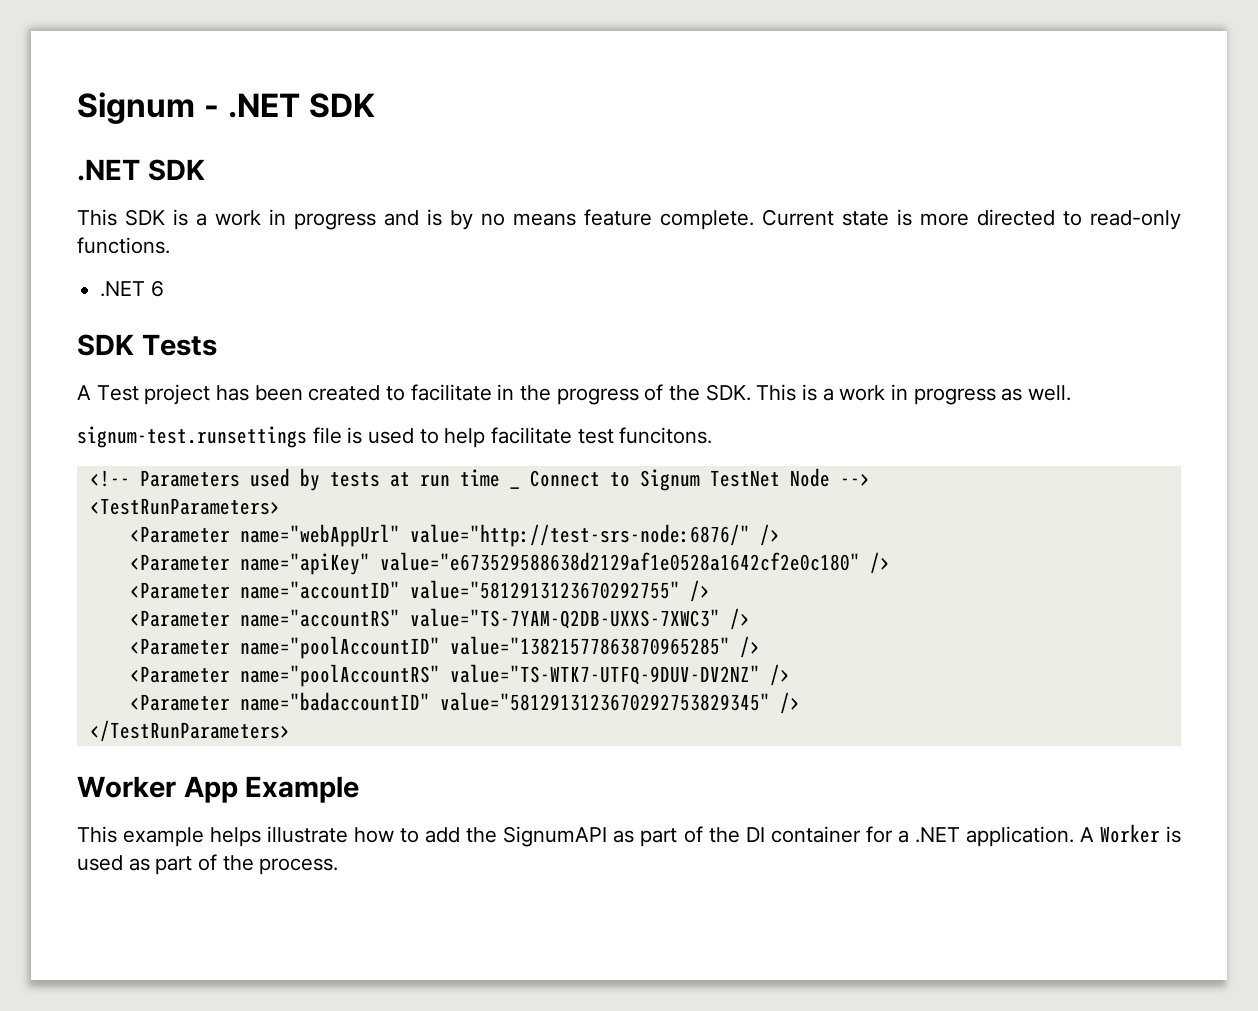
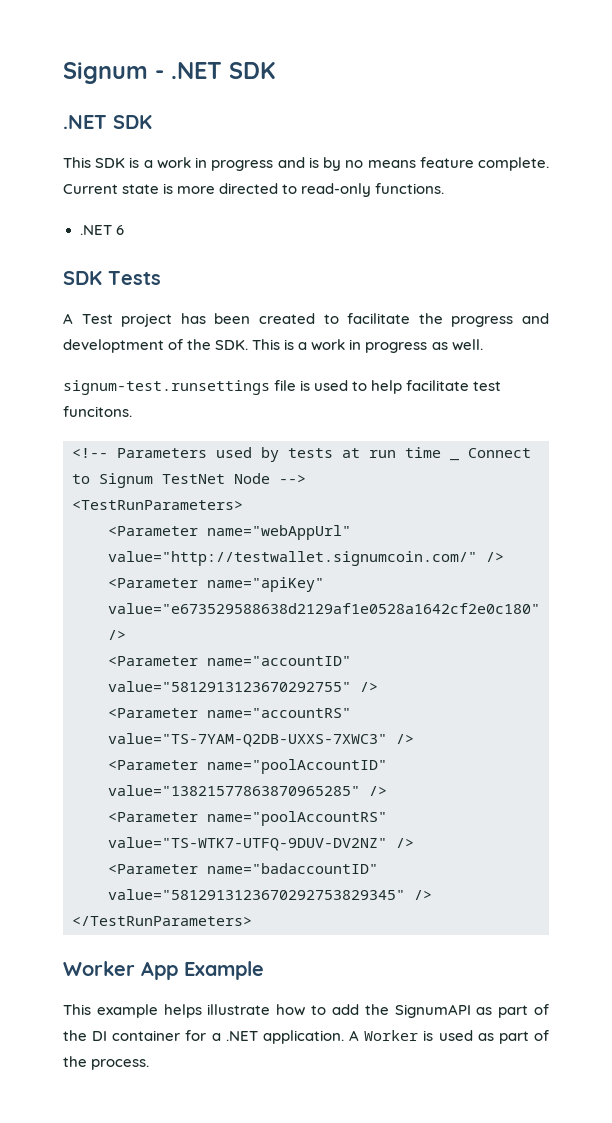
- A Test project has been created to facilitate in the progress of the SDK. This is a work in progress as well.
+ A Test project has been created to facilitate the progress and developtment of the SDK. This is a work in progress as well.
- <Parameter name="webAppUrl" value="http://test-srs-node:6876/" />
+ <Parameter name="webAppUrl" value="http://testwallet.signumcoin.com/" />

